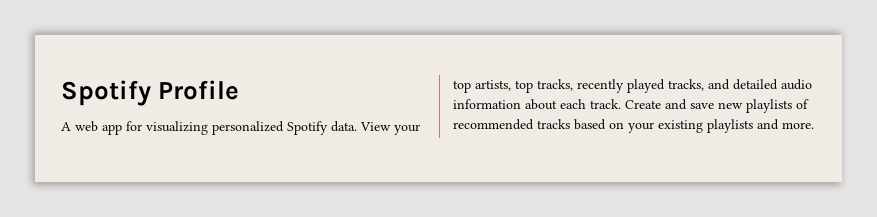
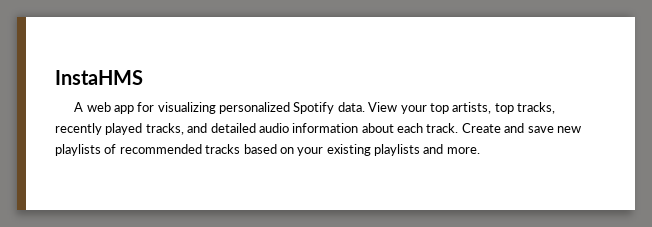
- Spotify Profile
+ InstaHMS

